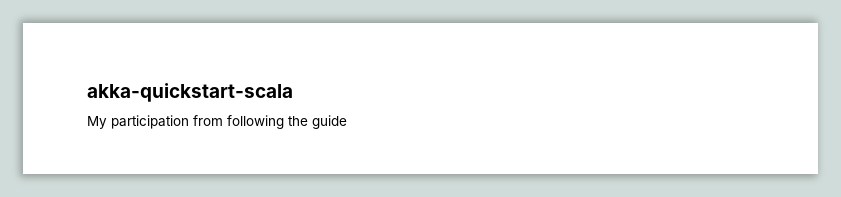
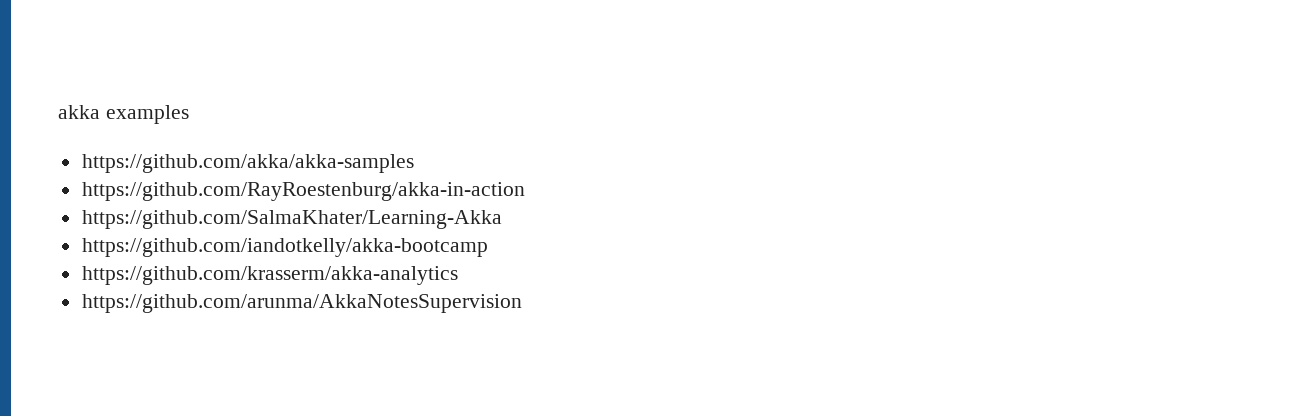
- akka-quickstart-scala
- My participation from following the guide
+ akka examples
+ https://github.com/akka/akka-samples
+ https://github.com/RayRoestenburg/akka-in-action
+ https://github.com/SalmaKhater/Learning-Akka
+ https://github.com/iandotkelly/akka-bootcamp
+ https://github.com/krasserm/akka-analytics
+ https://github.com/arunma/AkkaNotesSupervision

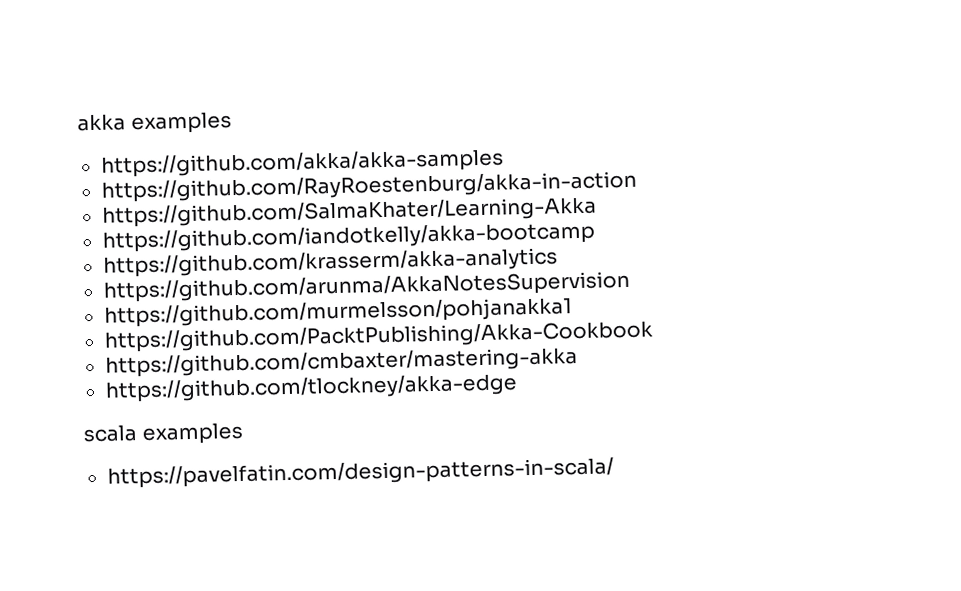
+ https://github.com/murmelsson/pohjanakka1
+ https://github.com/PacktPublishing/Akka-Cookbook
+ https://github.com/cmbaxter/mastering-akka
+ https://github.com/tlockney/akka-edge
+ scala examples
+ https://pavelfatin.com/design-patterns-in-scala/

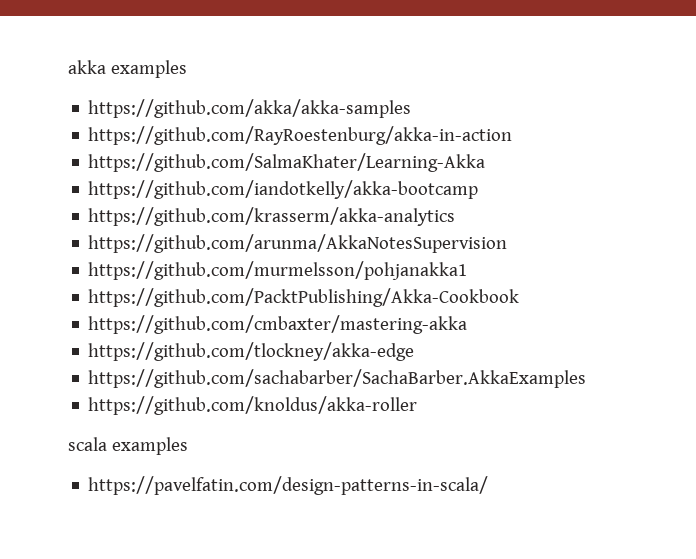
+ https://github.com/sachabarber/SachaBarber.AkkaExamples
+ https://github.com/knoldus/akka-roller

